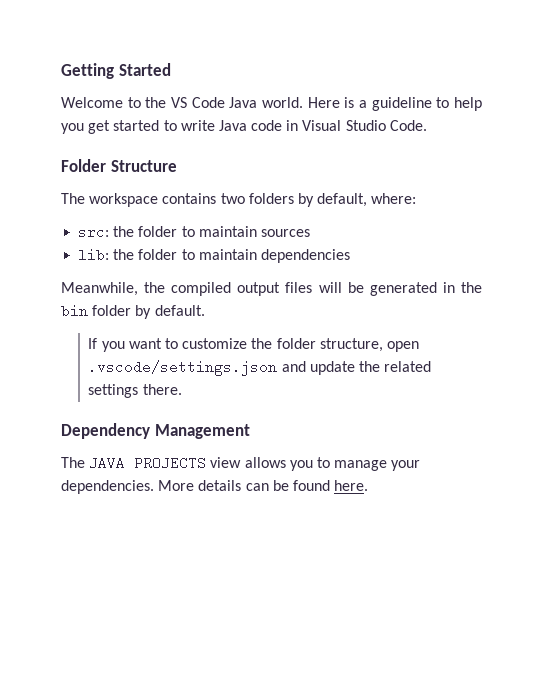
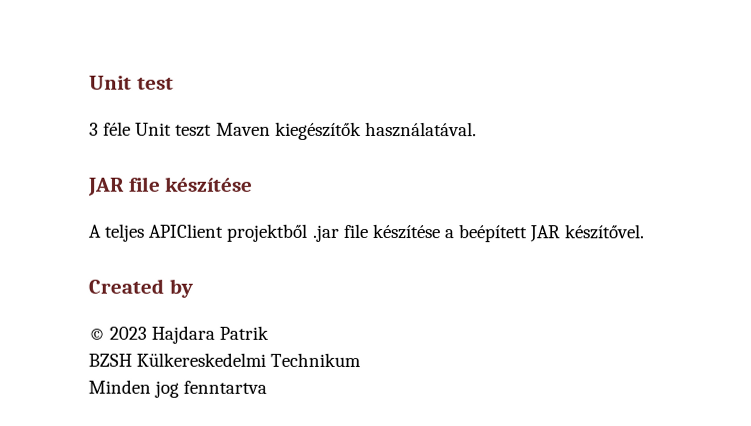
- Getting Started
- Welcome to the VS Code Java world. Here is a guideline to help you get started to write Java code in Visual Studio Code.
- Folder Structure
- The workspace contains two folders by default, where:
- src: the folder to maintain sources
- lib: the folder to maintain dependencies
- Meanwhile, the compiled output files will be generated in the bin folder by default.
- If you want to customize the folder structure, open .vscode/settings.json and update the related settings there.
- Dependency Management
- The JAVA PROJECTS view allows you to manage your dependencies. More details can be found here.
+ Unit test
+ 3 féle Unit teszt Maven kiegészítők használatával.
+ JAR file készítése
+ A teljes APIClient projektből .jar file készítése a beépített JAR készítővel.
+ Created by
+ © 2023 Hajdara Patrik
+ BZSH Külkereskedelmi Technikum
+ Minden jog fenntartva

